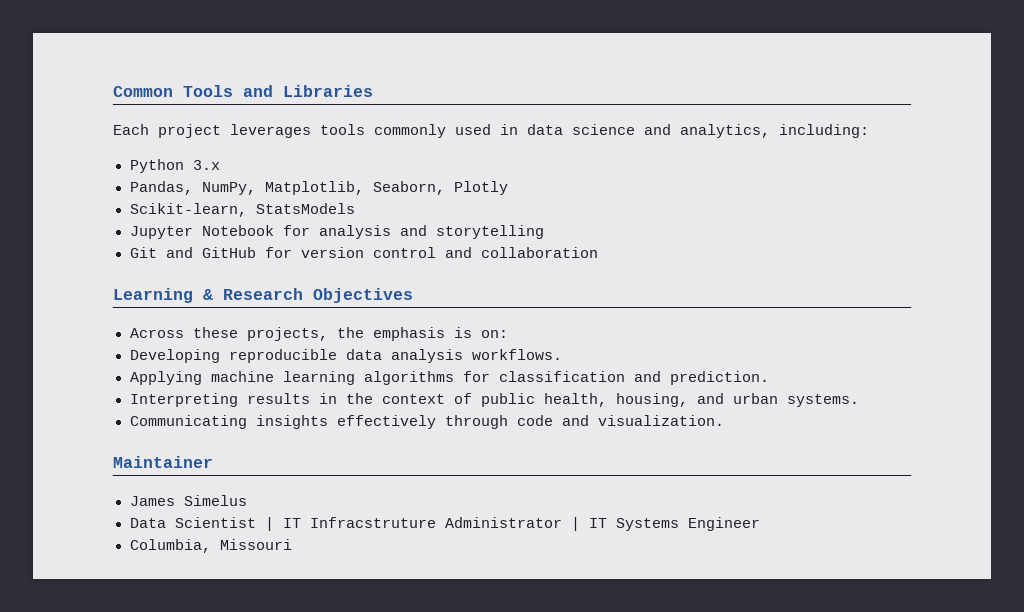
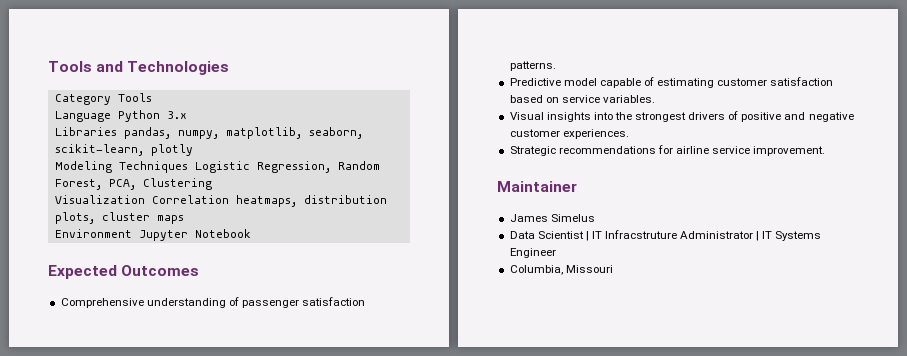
- Common Tools and Libraries
- Each project leverages tools commonly used in data science and analytics, including:
- Python 3.x
- Pandas, NumPy, Matplotlib, Seaborn, Plotly
- Scikit-learn, StatsModels
- Jupyter Notebook for analysis and storytelling
- Git and GitHub for version control and collaboration
- Learning & Research Objectives
- Across these projects, the emphasis is on:
- Developing reproducible data analysis workflows.
- Applying machine learning algorithms for classification and prediction.
- Interpreting results in the context of public health, housing, and urban systems.
- Communicating insights effectively through code and visualization.
+ Tools and Technologies
+ Category Tools
+ Language Python 3.x
+ Libraries pandas, numpy, matplotlib, seaborn, scikit-learn, plotly
+ Modeling Techniques Logistic Regression, Random Forest, PCA, Clustering
+ Visualization Correlation heatmaps, distribution plots, cluster maps
+ Environment Jupyter Notebook
+ Expected Outcomes
+ Comprehensive understanding of passenger satisfaction patterns.
+ Predictive model capable of estimating customer satisfaction based on service variables.
+ Visual insights into the strongest drivers of positive and negative customer experiences.
+ Strategic recommendations for airline service improvement.

